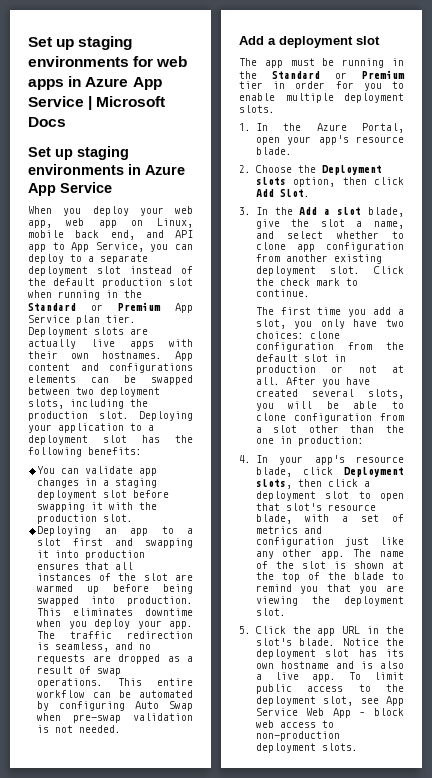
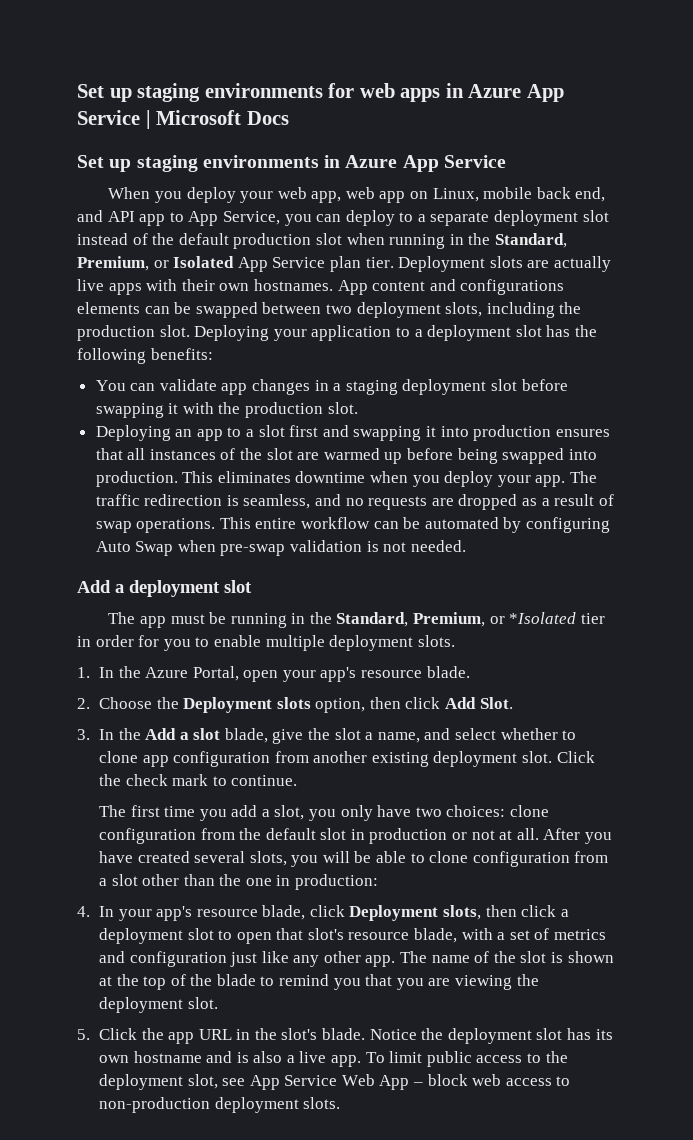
- When you deploy your web app, web app on Linux, mobile back end, and API app to App Service, you can deploy to a separate deployment slot instead of the default production slot when running in the Standard or Premium App Service plan tier.
+ When you deploy your web app, web app on Linux, mobile back end, and API app to App Service, you can deploy to a separate deployment slot instead of the default production slot when running in the Standard, Premium, or Isolated App Service plan tier.
- The app must be running in the Standard or Premium tier in order for you to enable multiple deployment slots.
+ The app must be running in the Standard, Premium, or *Isolated tier in order for you to enable multiple deployment slots.

